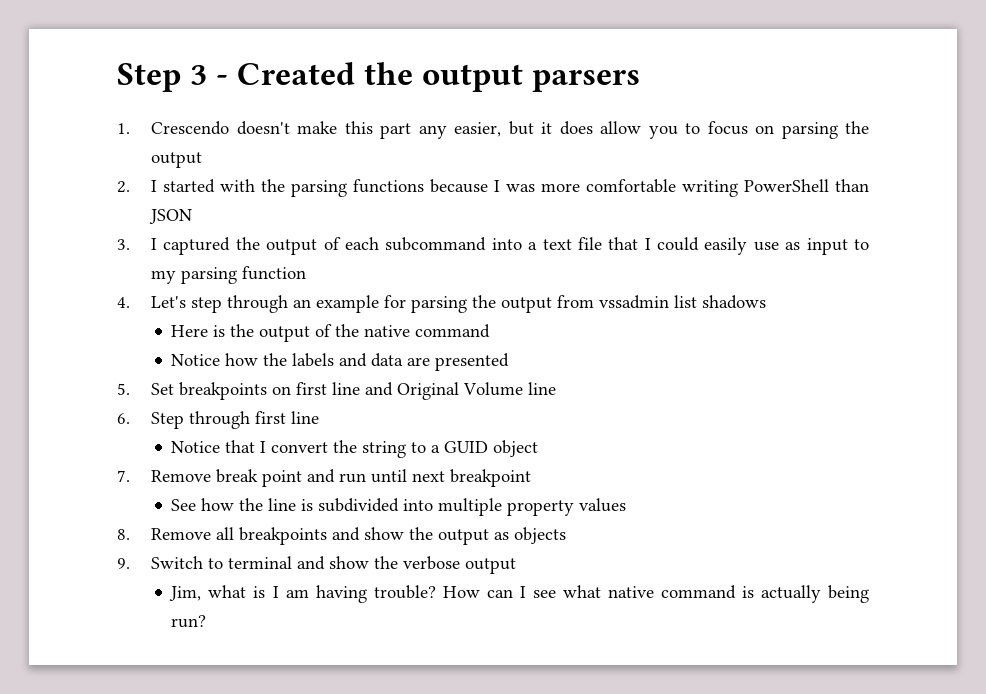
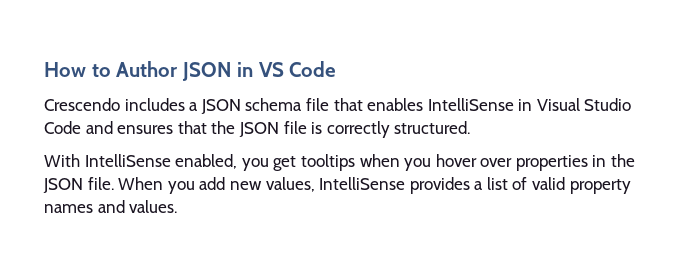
- Step 3 - Created the output parsers
- 1. Crescendo doesn't make this part any easier, but it does allow you to focus on parsing the output
- 2. I started with the parsing functions because I was more comfortable writing PowerShell than JSON
- 3. I captured the output of each subcommand into a text file that I could easily use as input to my parsing function
- 4. Let's step through an example for parsing the output from vssadmin list shadows
- Here is the output of the native command
- Notice how the labels and data are presented
- 5. Set breakpoints on first line and Original Volume line
- 6. Step through first line
- Notice that I convert the string to a GUID object
- 7. Remove break point and run until next breakpoint
- See how the line is subdivided into multiple property values
- 8. Remove all breakpoints and show the output as objects
- 9. Switch to terminal and show the verbose output
- Jim, what is I am having trouble? How can I see what native command is actually being run?
+ How to Author JSON in VS Code
+ Crescendo includes a JSON schema file that enables IntelliSense in Visual Studio Code and ensures that the JSON file is correctly structured.
+ With IntelliSense enabled, you get tooltips when you hover over properties in the JSON file. When you add new values, IntelliSense provides a list of valid property names and values.

